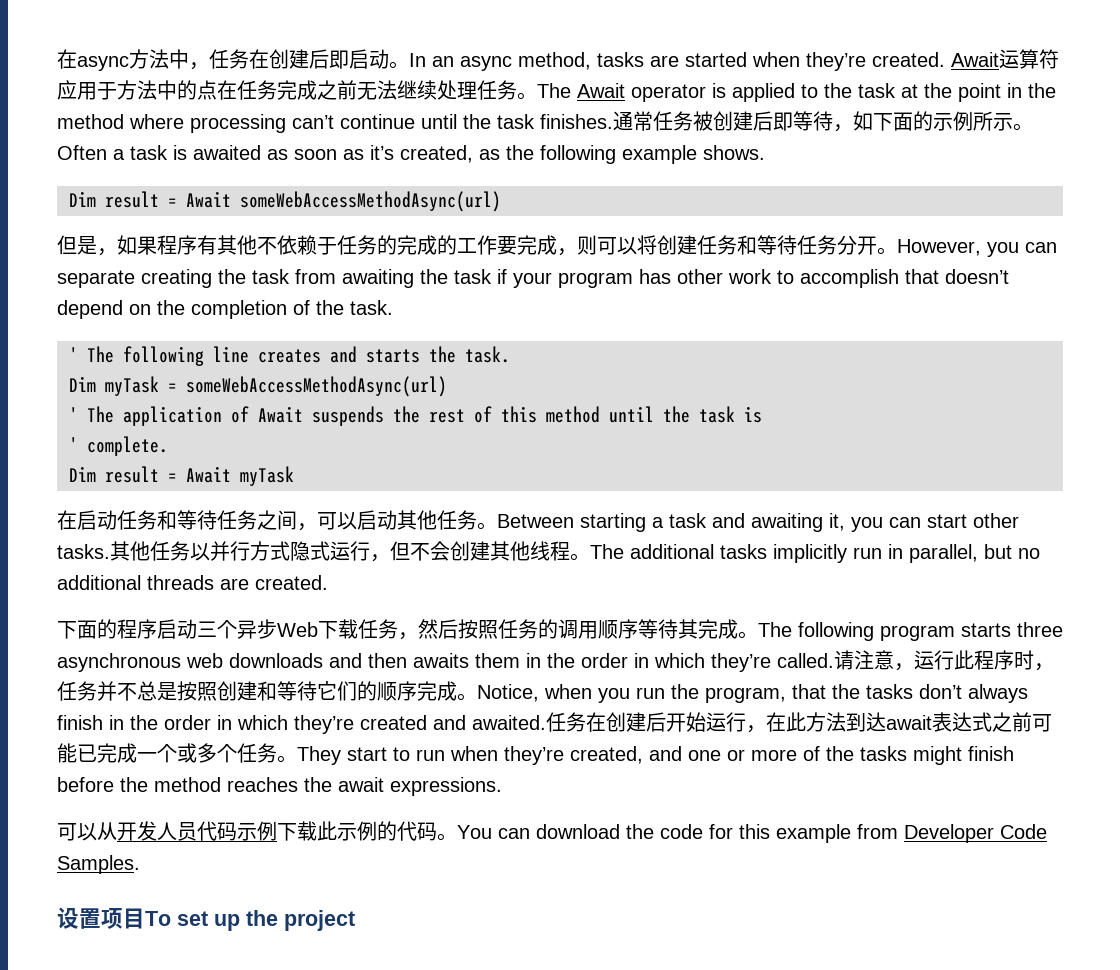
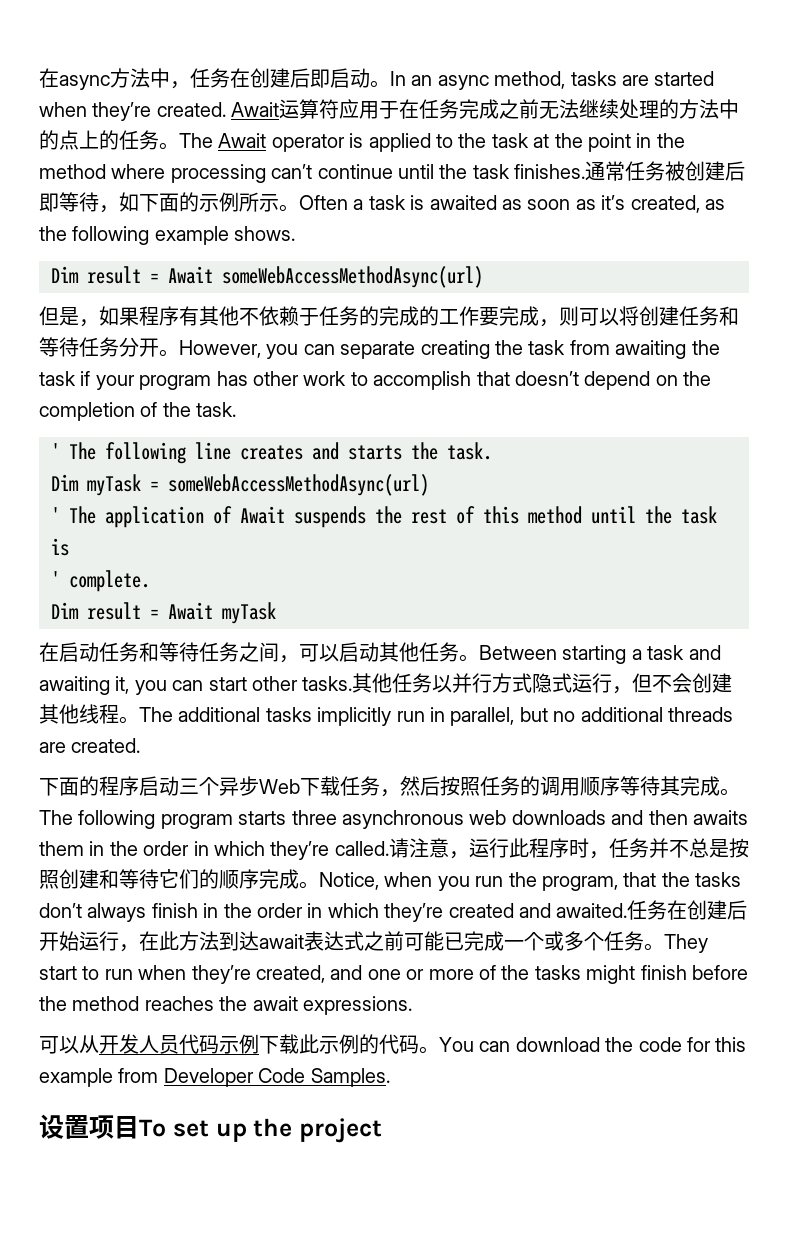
- Await运算符应用于方法中的点在任务完成之前无法继续处理任务。
+ Await运算符应用于在任务完成之前无法继续处理的方法中的点上的任务。

